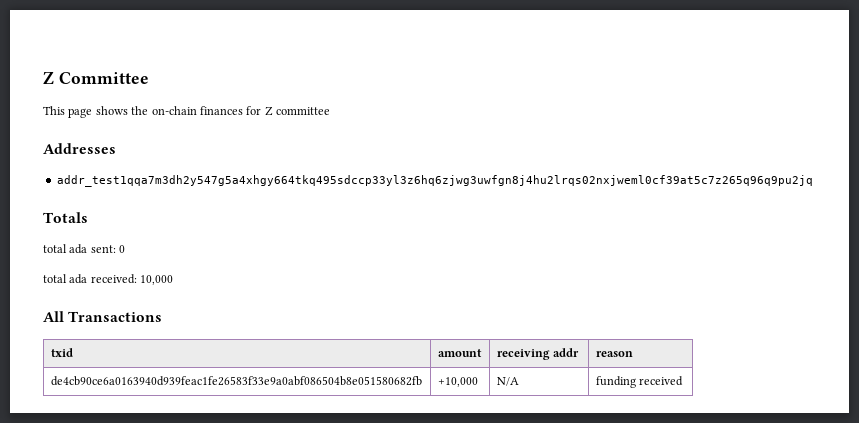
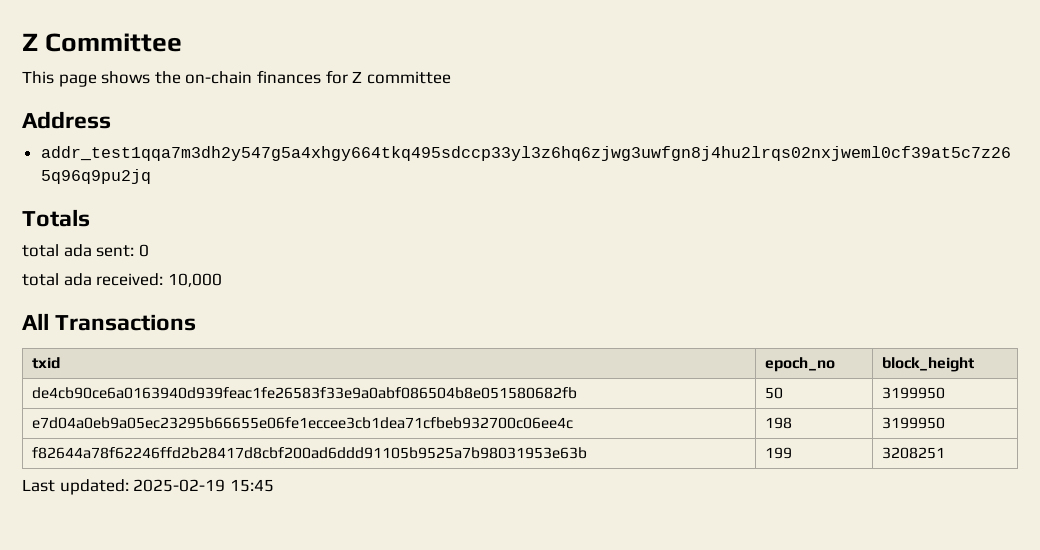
- Addresses
+ Address
- txid | amount | receiving addr | reason
- de4cb90ce6a0163940d939feac1fe26583f33e9a0abf086504b8e051580682fb | +10,000 | N/A | funding received
+ txid | epoch_no | block_height
+ de4cb90ce6a0163940d939feac1fe26583f33e9a0abf086504b8e051580682fb | 50 | 3199950
+ e7d04a0eb9a05ec23295b66655e06fe1eccee3cb1dea71cfbeb932700c06ee4c | 198 | 3199950
+ f82644a78f62246ffd2b28417d8cbf200ad6ddd91105b9525a7b98031953e63b | 199 | 3208251
+ Last updated: 2025-02-19 15:45

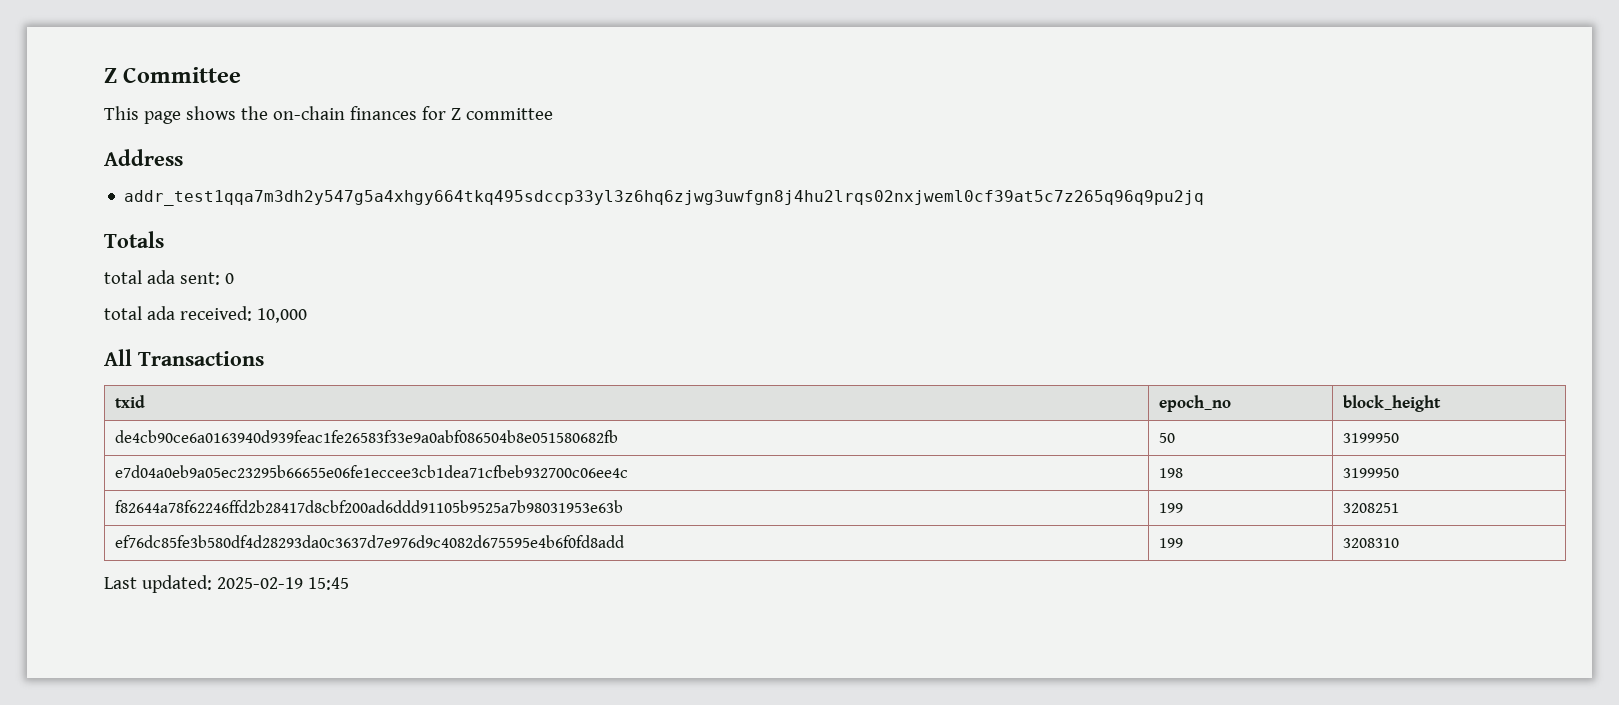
+ ef76dc85fe3b580df4d28293da0c3637d7e976d9c4082d675595e4b6f0fd8add | 199 | 3208310

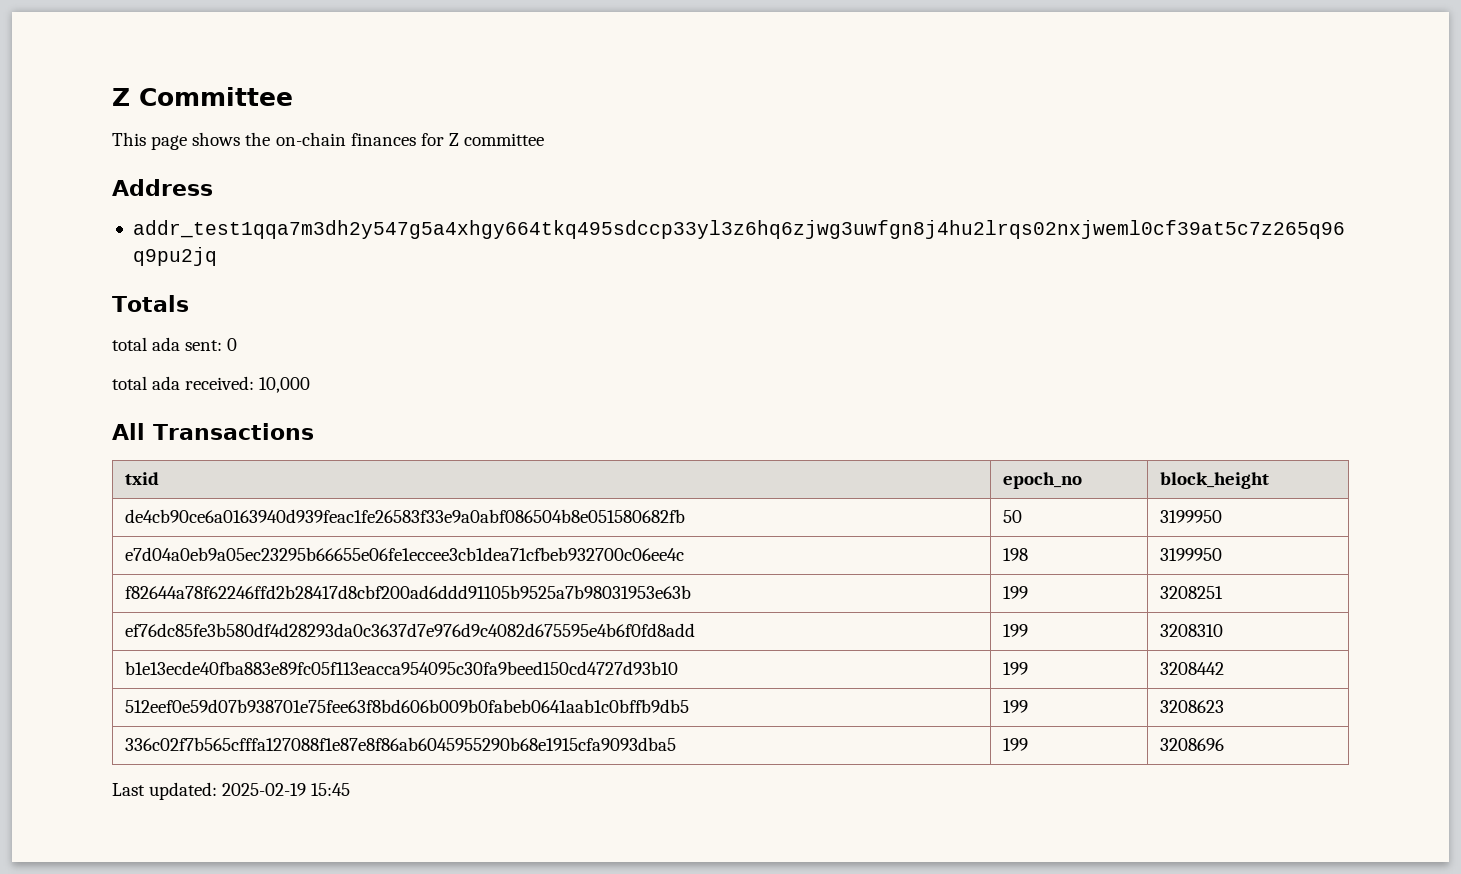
+ b1e13ecde40fba883e89fc05f113eacca954095c30fa9beed150cd4727d93b10 | 199 | 3208442
+ 512eef0e59d07b938701e75fee63f8bd606b009b0fabeb0641aab1c0bffb9db5 | 199 | 3208623
+ 336c02f7b565cfffa127088f1e87e8f86ab6045955290b68e1915cfa9093dba5 | 199 | 3208696

